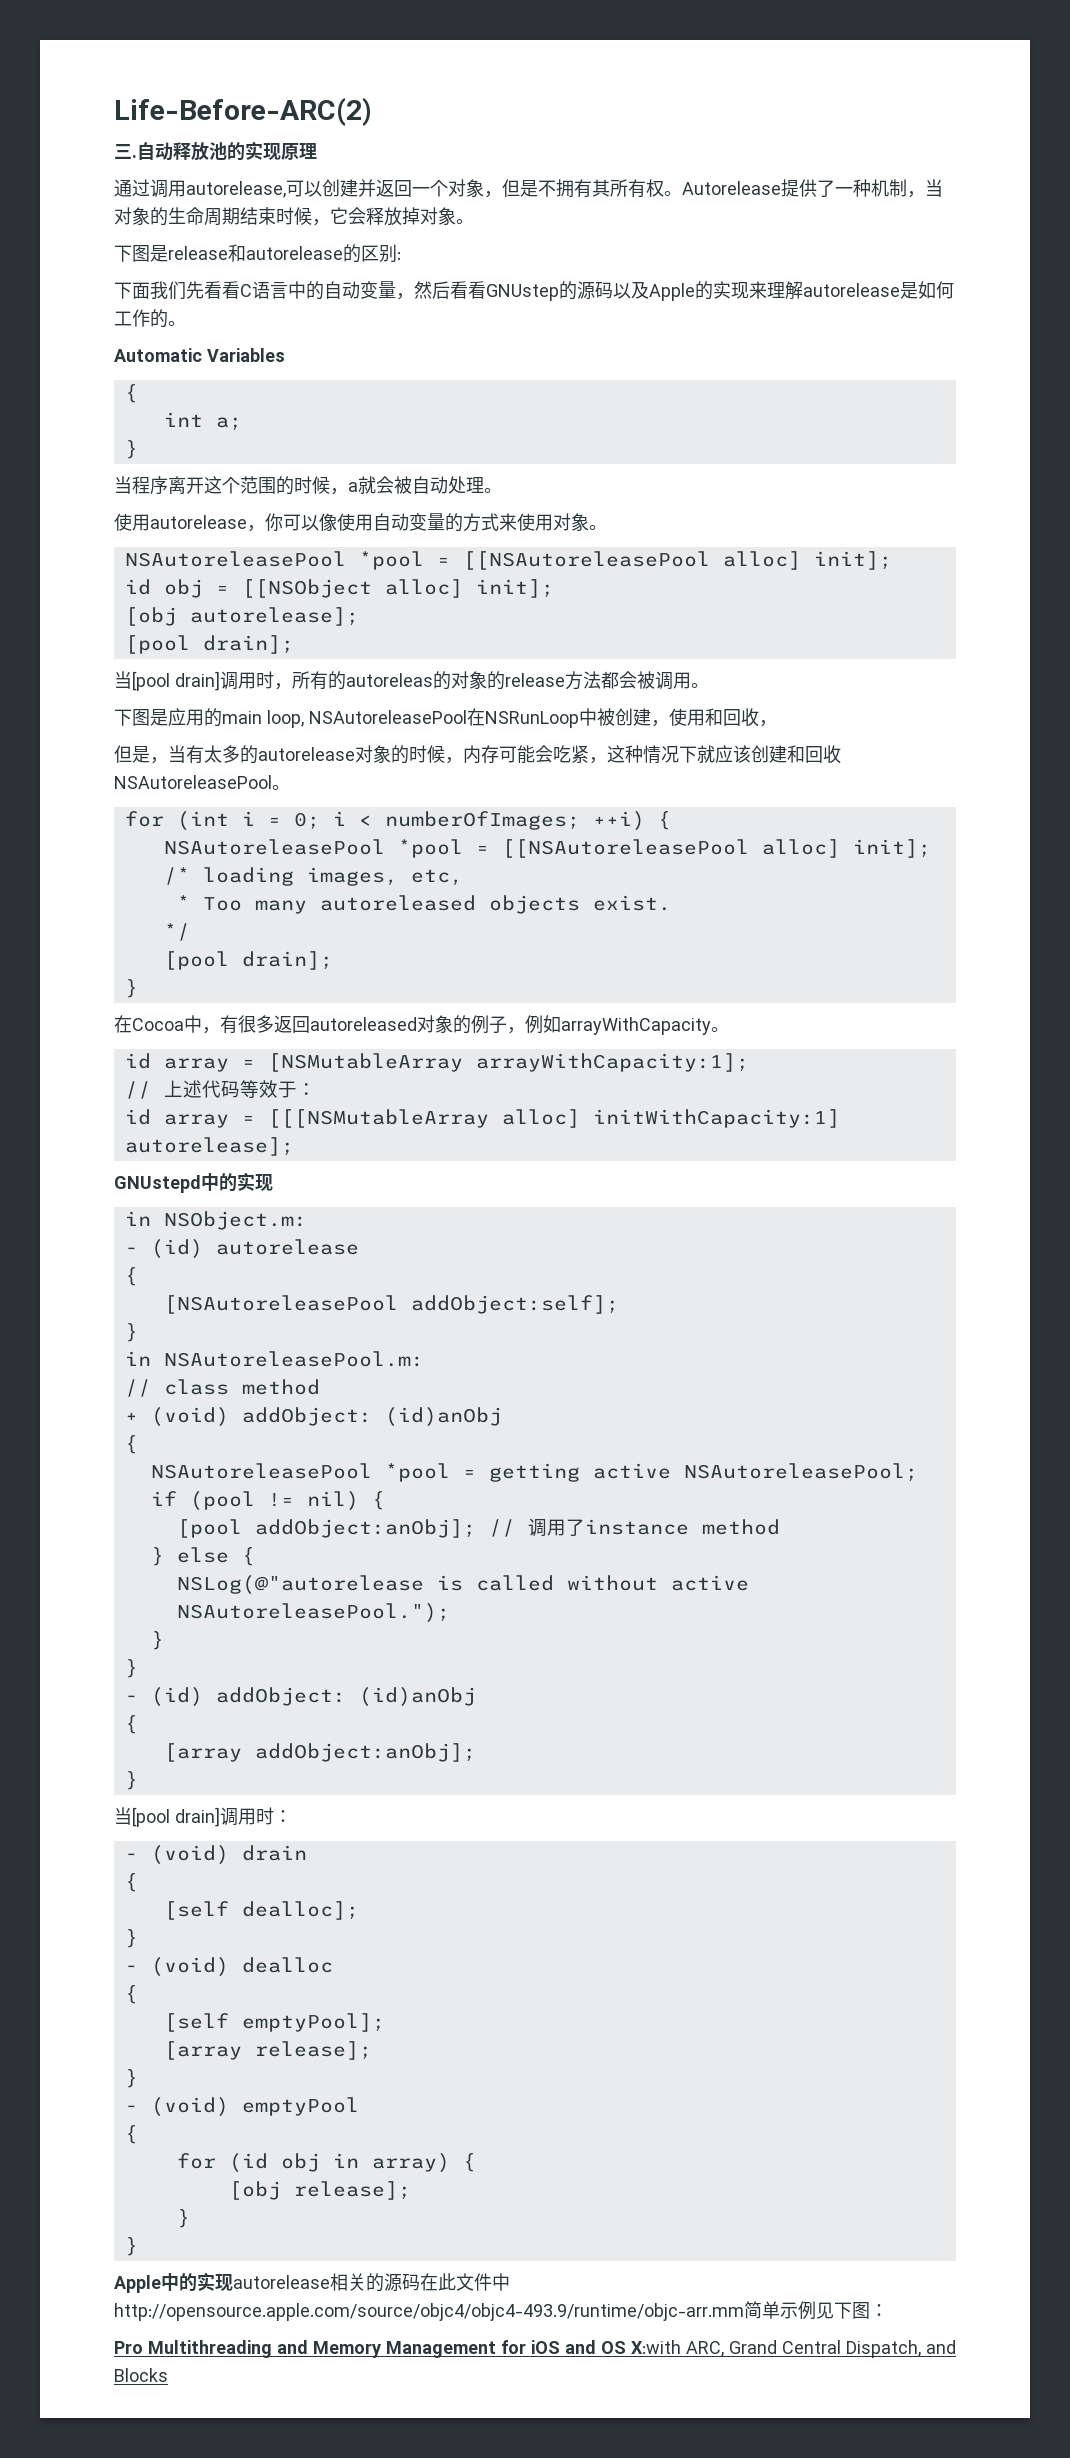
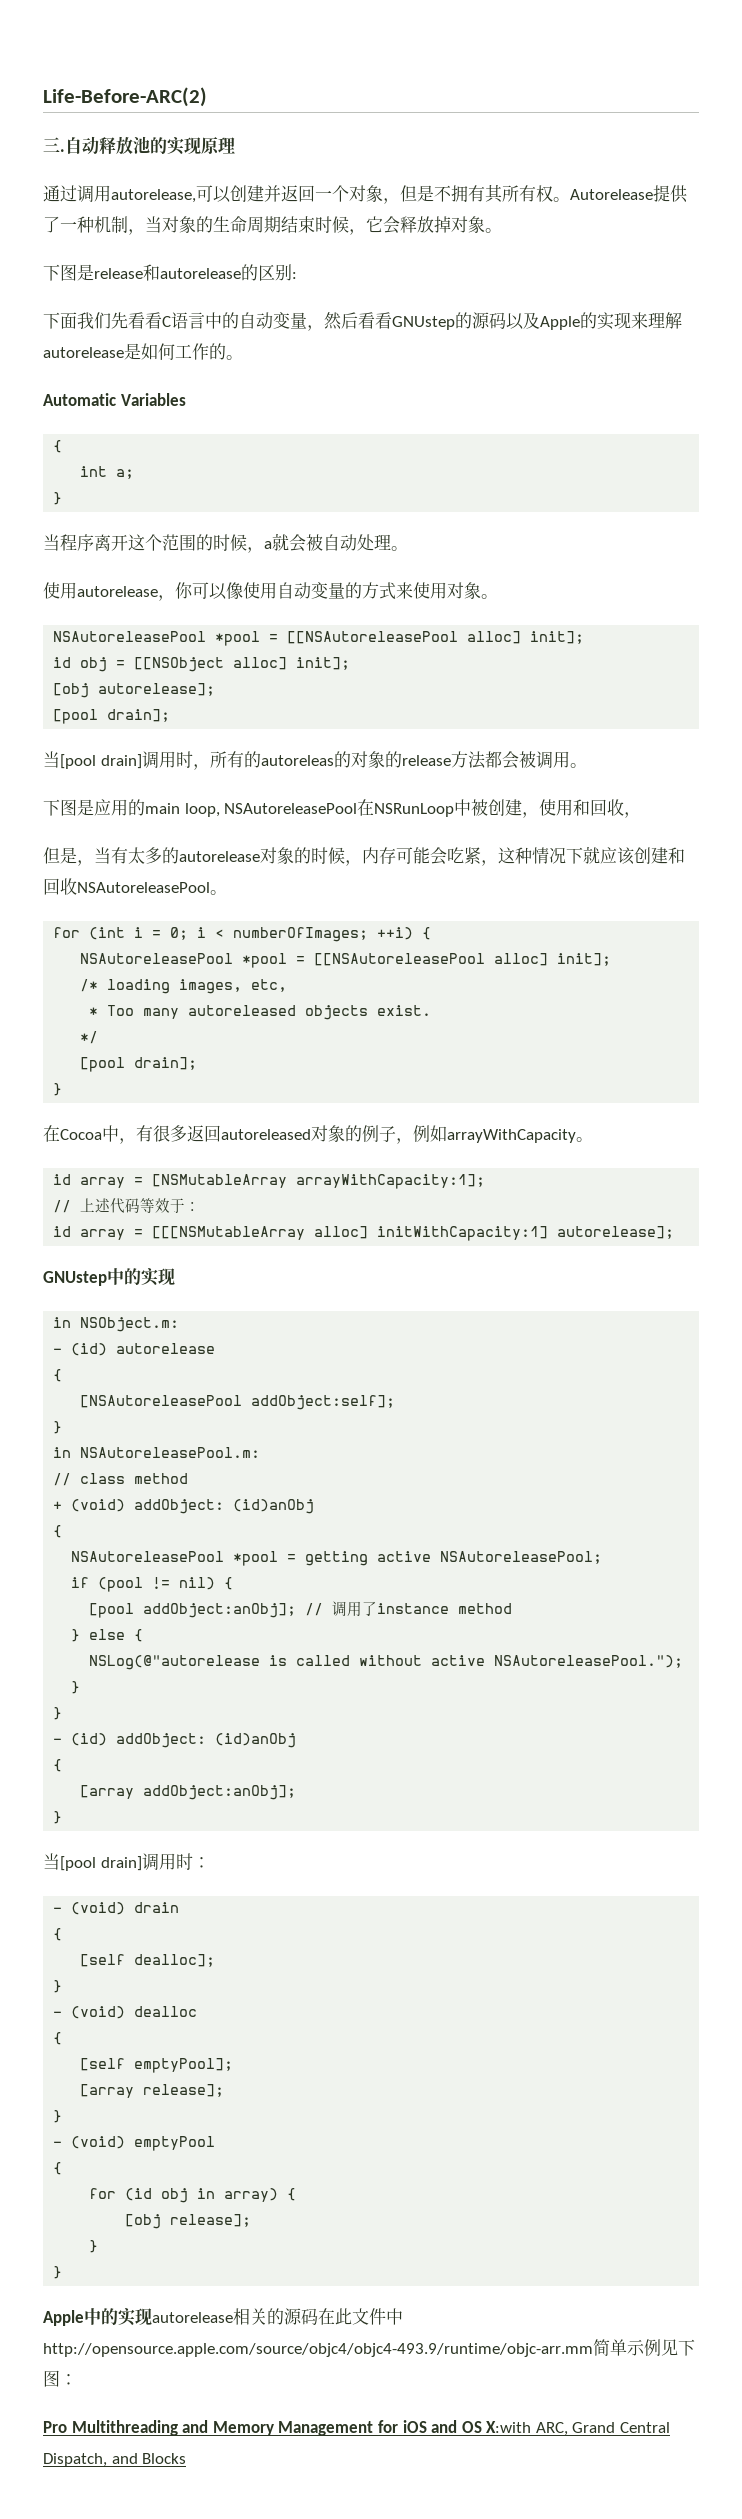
- GNUstepd中的实现
+ GNUstep中的实现

